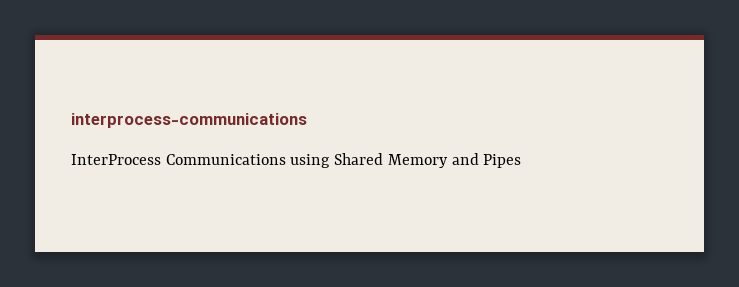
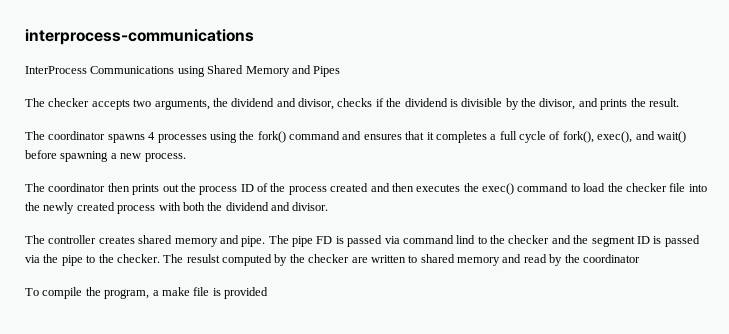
+ The checker accepts two arguments, the dividend and divisor, checks if the dividend is divisible by the divisor, and prints the result.
+ The coordinator spawns 4 processes using the fork() command and ensures that it completes a full cycle of fork(), exec(), and wait() before spawning a new process.
+ The coordinator then prints out the process ID of the process created and then executes the exec() command to load the checker file into the newly created process with both the dividend and divisor.
+ The controller creates shared memory and pipe. The pipe FD is passed via command lind to the checker and the segment ID is passed via the pipe to the checker. The resulst computed by the checker are written to shared memory and read by the coordinator
+ To compile the program, a make file is provided

